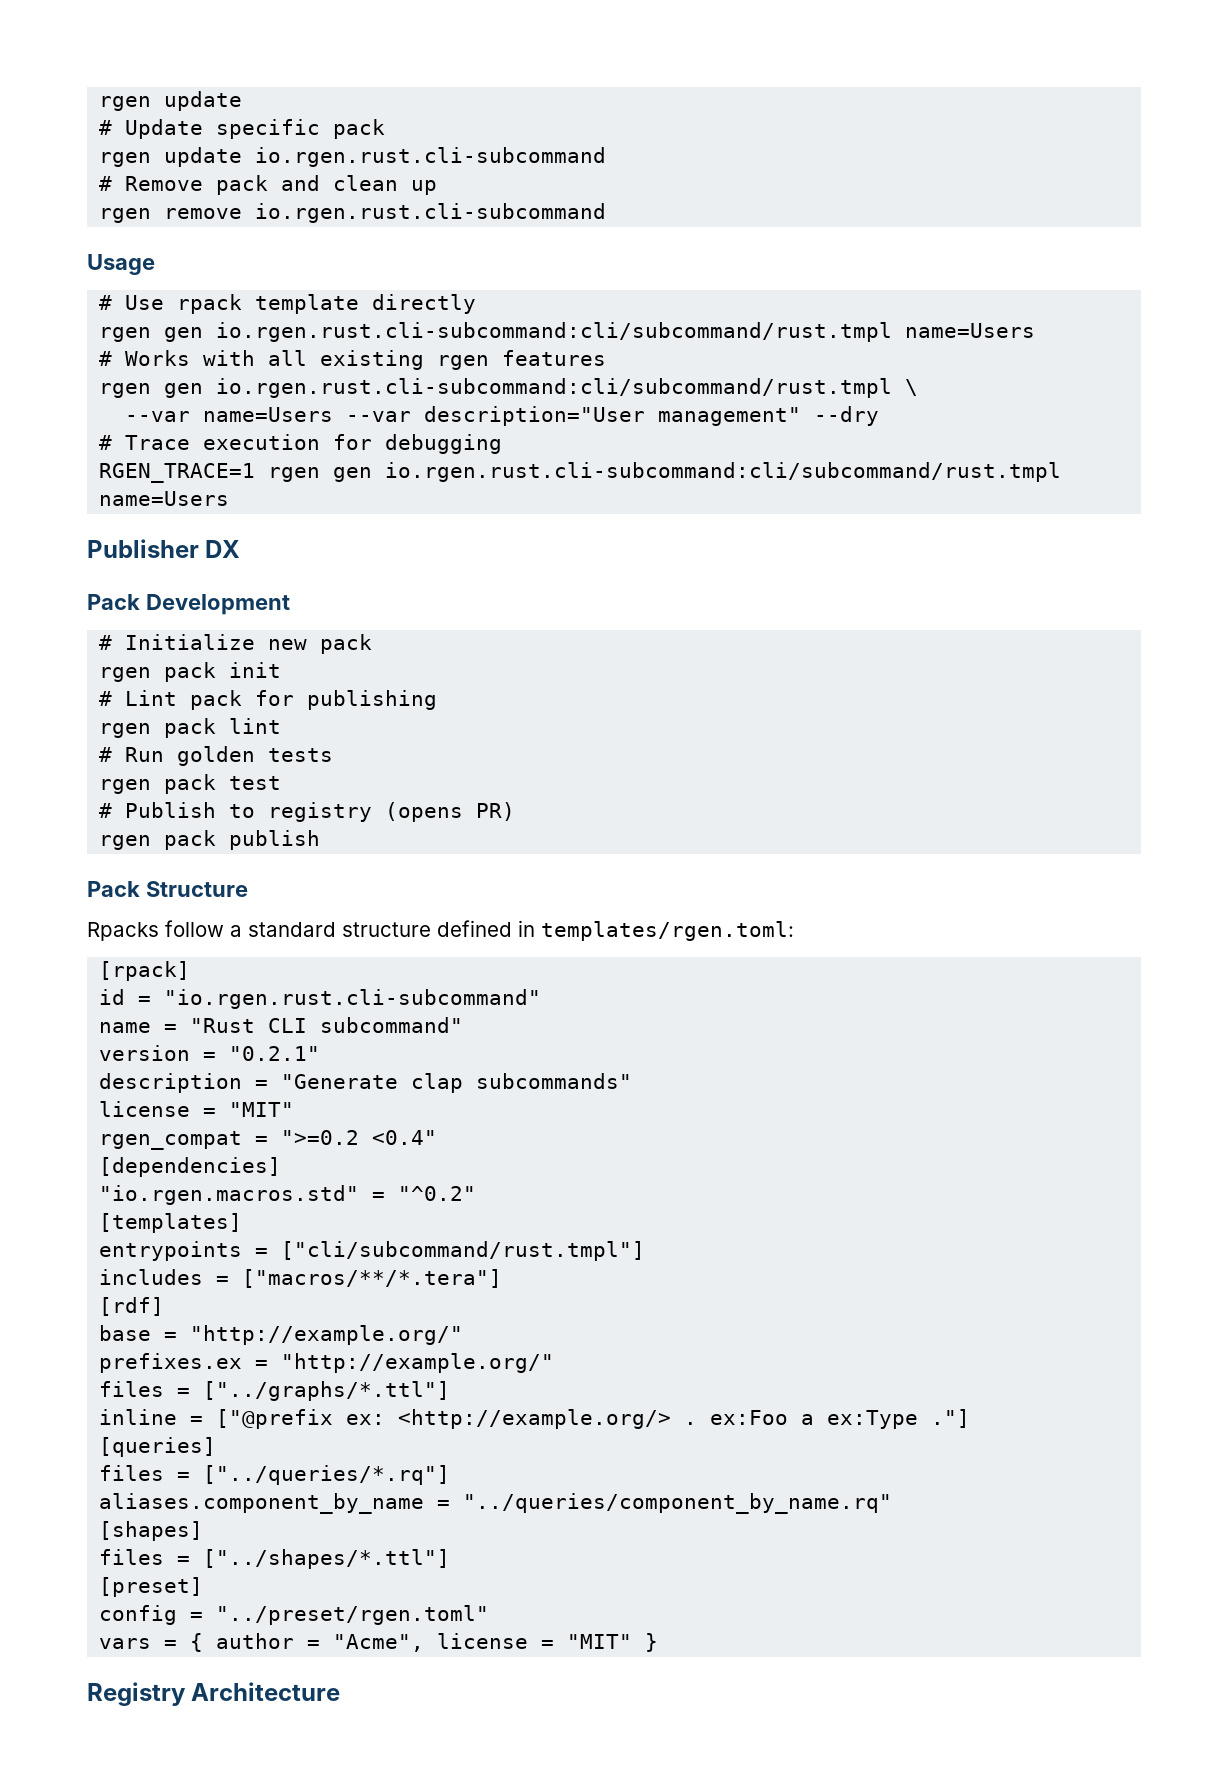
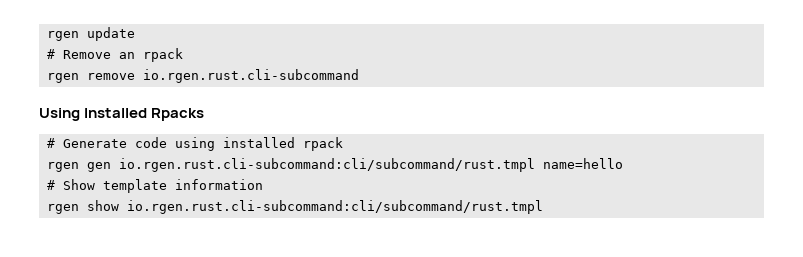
- # Update specific pack
- rgen update io.rgen.rust.cli-subcommand
- # Remove pack and clean up
+ # Remove an rpack
  rgen remove io.rgen.rust.cli-subcommand
- Usage
- # Use rpack template directly
- rgen gen io.rgen.rust.cli-subcommand:cli/subcommand/rust.tmpl name=Users
- # Works with all existing rgen features
- rgen gen io.rgen.rust.cli-subcommand:cli/subcommand/rust.tmpl \
- --var name=Users --var description="User management" --dry
- # Trace execution for debugging
- RGEN_TRACE=1 rgen gen io.rgen.rust.cli-subcommand:cli/subcommand/rust.tmpl name=Users
- Publisher DX
- Pack Development
- # Initialize new pack
- rgen pack init
- # Lint pack for publishing
- rgen pack lint
- # Run golden tests
- rgen pack test
- # Publish to registry (opens PR)
- rgen pack publish
- Pack Structure
- Rpacks follow a standard structure defined in templates/rgen.toml:
- [rpack]
- id = "io.rgen.rust.cli-subcommand"
- name = "Rust CLI subcommand"
- version = "0.2.1"
- description = "Generate clap subcommands"
- license = "MIT"
- rgen_compat = ">=0.2 <0.4"
- [dependencies]
- "io.rgen.macros.std" = "^0.2"
- [templates]
- entrypoints = ["cli/subcommand/rust.tmpl"]
- includes = ["macros/**/*.tera"]
- [rdf]
- base = "http://example.org/"
- prefixes.ex = "http://example.org/"
- files = ["../graphs/*.ttl"]
- inline = ["@prefix ex: <http://example.org/> . ex:Foo a ex:Type ."]
- [queries]
- files = ["../queries/*.rq"]
- aliases.component_by_name = "../queries/component_by_name.rq"
- [shapes]
- files = ["../shapes/*.ttl"]
- [preset]
- config = "../preset/rgen.toml"
- vars = { author = "Acme", license = "MIT" }
- Registry Architecture
+ Using Installed Rpacks
+ # Generate code using installed rpack
+ rgen gen io.rgen.rust.cli-subcommand:cli/subcommand/rust.tmpl name=hello
+ # Show template information
+ rgen show io.rgen.rust.cli-subcommand:cli/subcommand/rust.tmpl

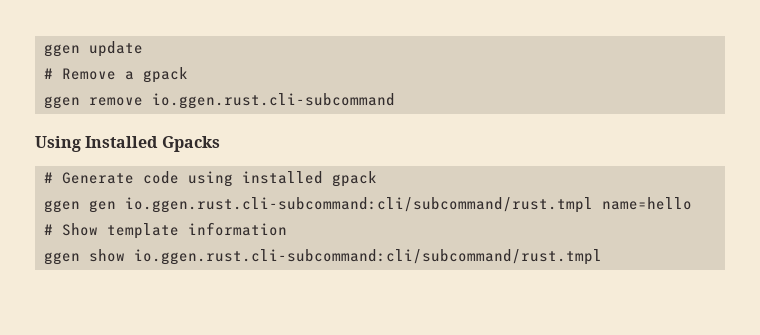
- rgen update
+ ggen update
- # Remove an rpack
- rgen remove io.rgen.rust.cli-subcommand
+ # Remove a gpack
+ ggen remove io.ggen.rust.cli-subcommand
- Using Installed Rpacks
+ Using Installed Gpacks
- # Generate code using installed rpack
- rgen gen io.rgen.rust.cli-subcommand:cli/subcommand/rust.tmpl name=hello
+ # Generate code using installed gpack
+ ggen gen io.ggen.rust.cli-subcommand:cli/subcommand/rust.tmpl name=hello
- rgen show io.rgen.rust.cli-subcommand:cli/subcommand/rust.tmpl
+ ggen show io.ggen.rust.cli-subcommand:cli/subcommand/rust.tmpl

